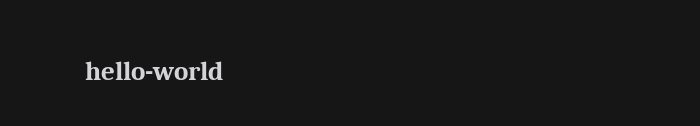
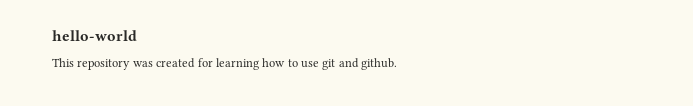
+ This repository was created for learning how to use git and github.

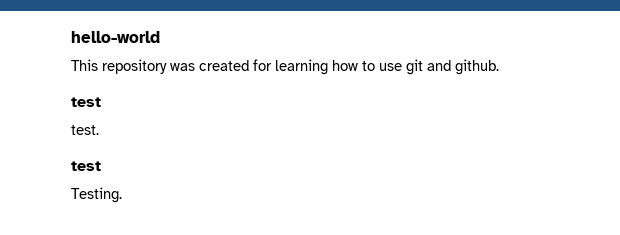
  This repository was created for learning how to use git and github.
+ test
+ test.
+ test
+ Testing.

